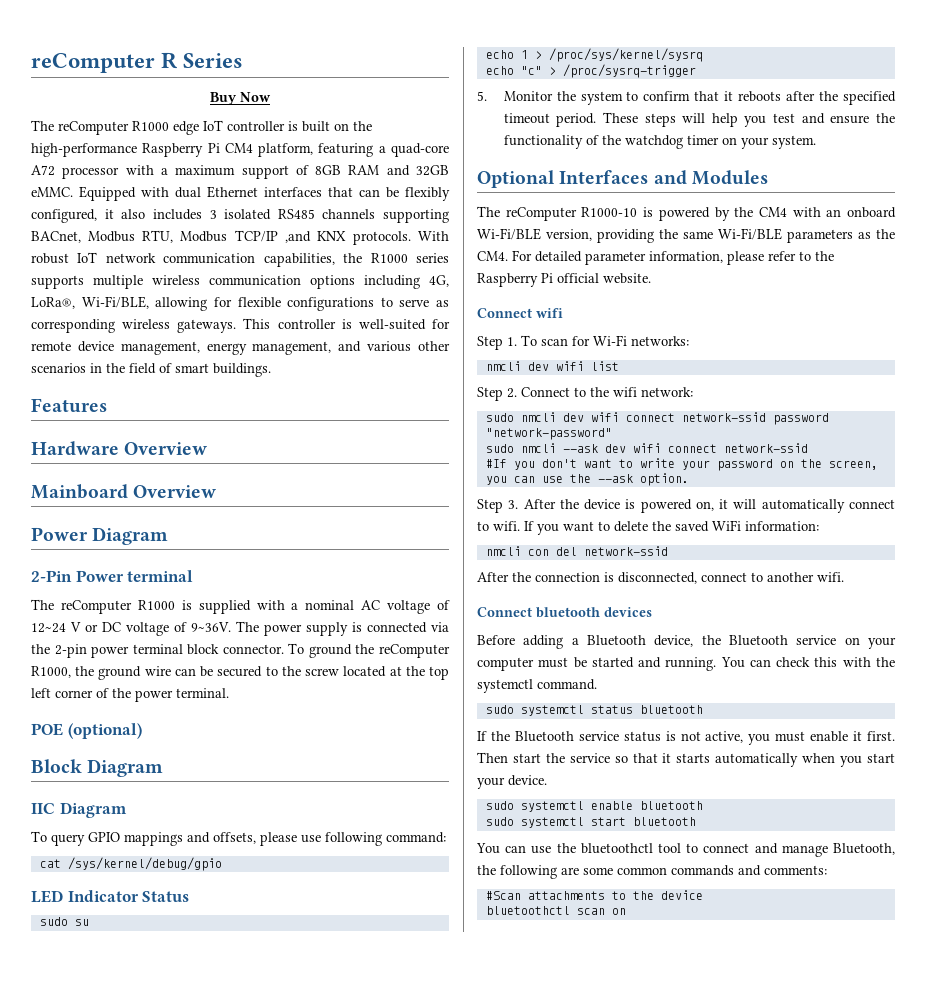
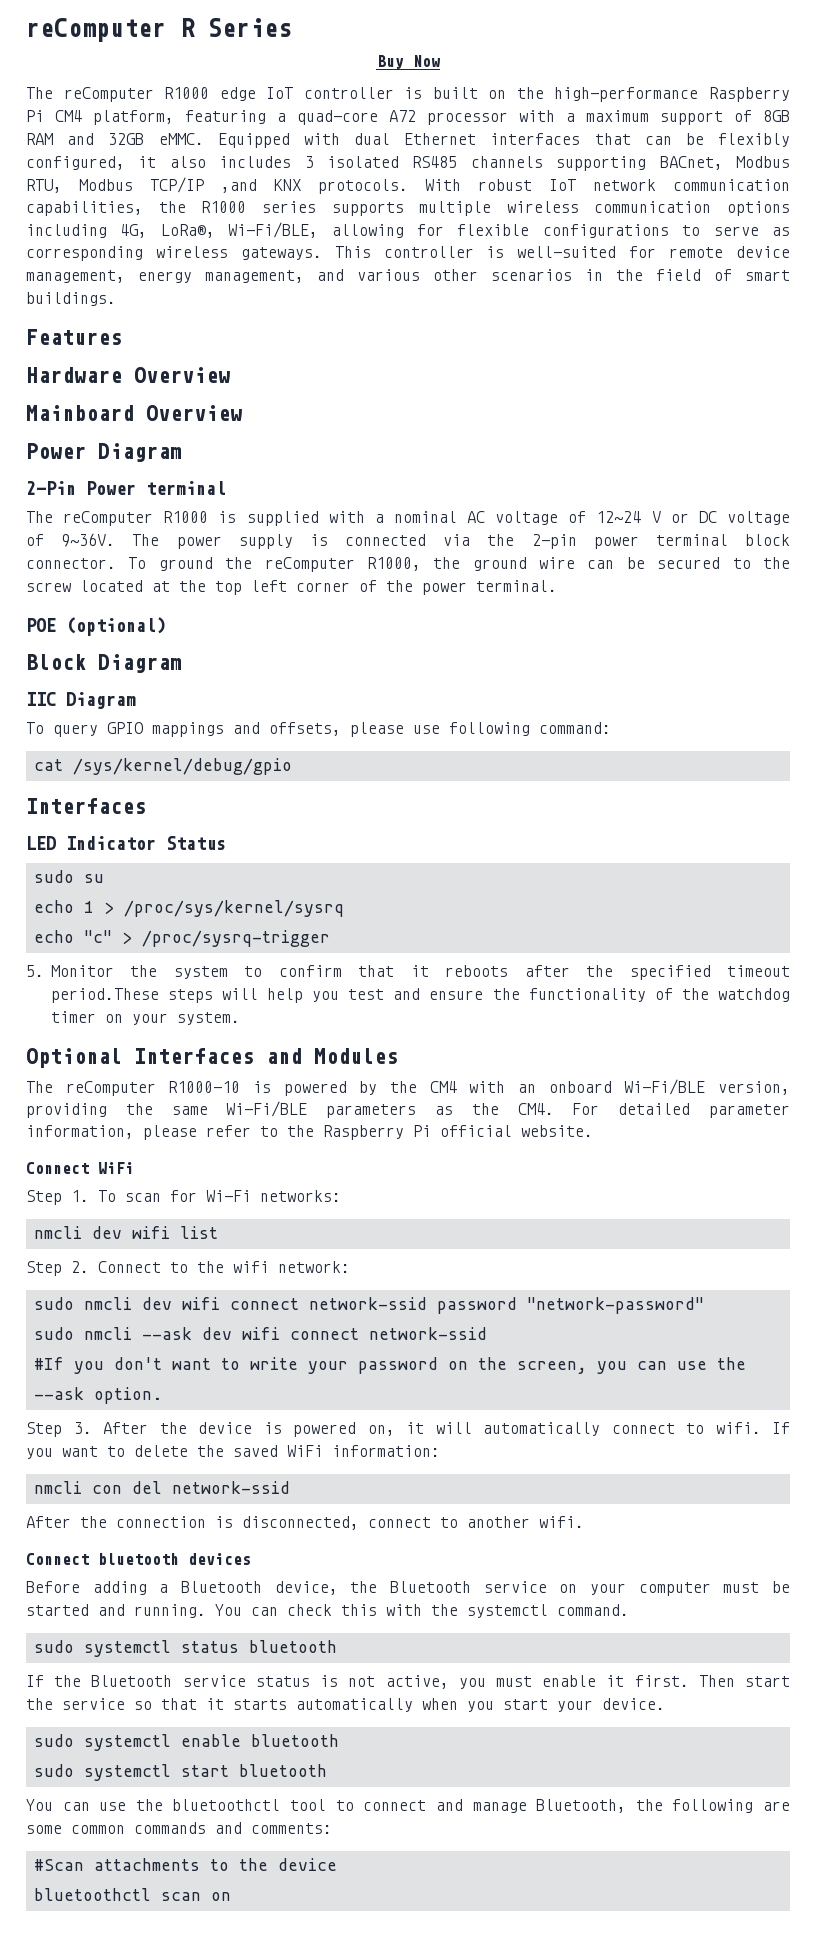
  cat /sys/kernel/debug/gpio
+ Interfaces
- 5. Monitor the system to confirm that it reboots after the specified timeout period. These steps will help you test and ensure the functionality of the watchdog timer on your system.
+ 5. Monitor the system to confirm that it reboots after the specified timeout period.These steps will help you test and ensure the functionality of the watchdog timer on your system.
- Connect wifi
+ Connect WiFi

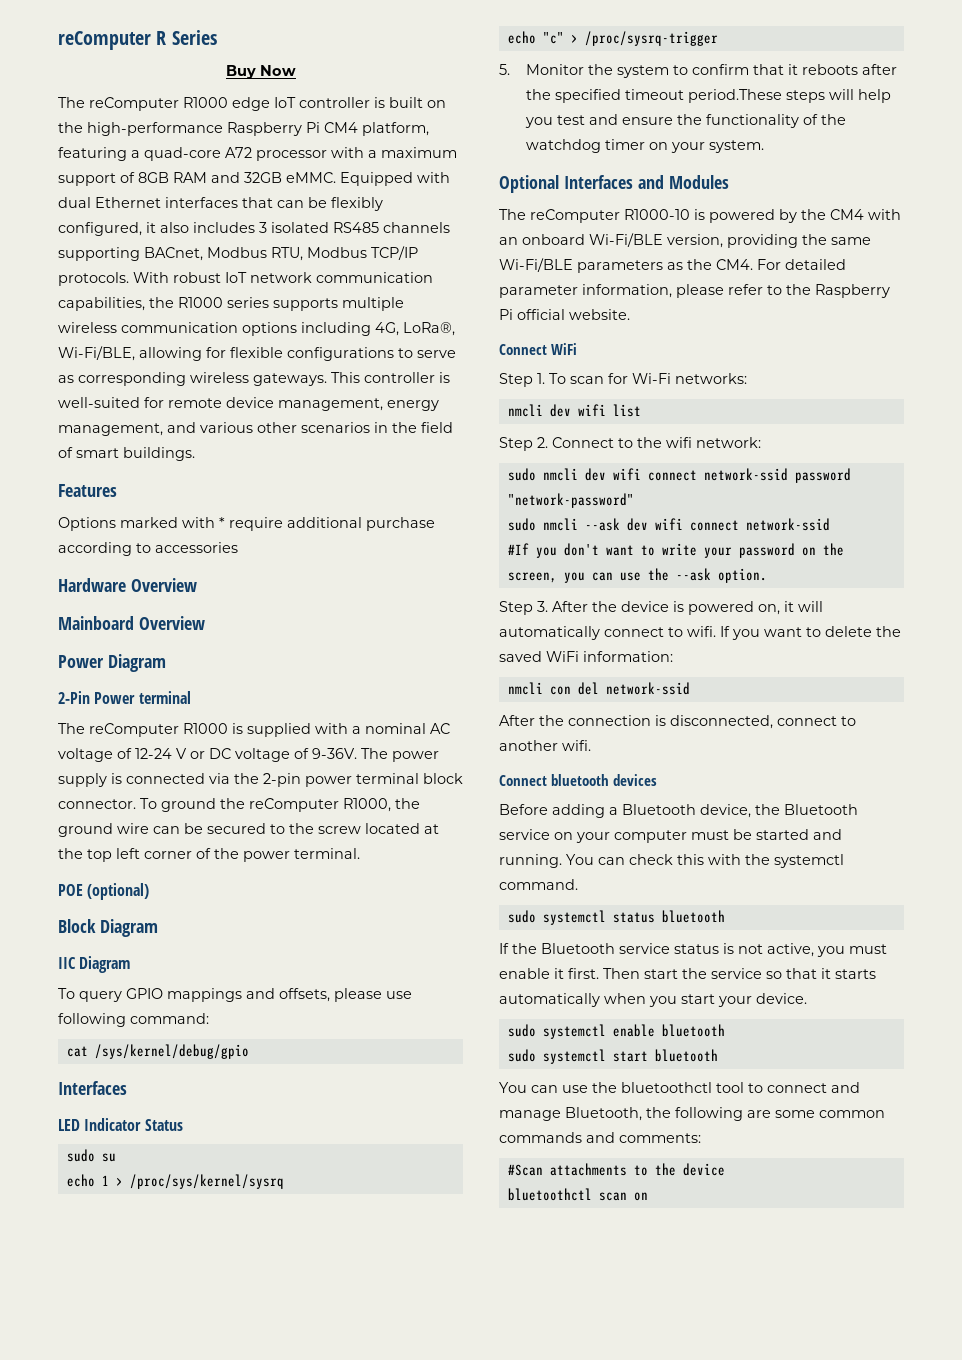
- Equipped with dual Ethernet interfaces that can be flexibly configured, it also includes 3 isolated RS485 channels supporting BACnet, Modbus RTU, Modbus TCP/IP ,and KNX protocols.
+ Equipped with dual Ethernet interfaces that can be flexibly configured, it also includes 3 isolated RS485 channels supporting BACnet, Modbus RTU, Modbus TCP/IP protocols.
+ Options marked with * require additional purchase according to accessories
- The reComputer R1000 is supplied with a nominal AC voltage of 12~24 V or DC voltage of 9~36V.
+ The reComputer R1000 is supplied with a nominal AC voltage of 12-24 V or DC voltage of 9-36V.

